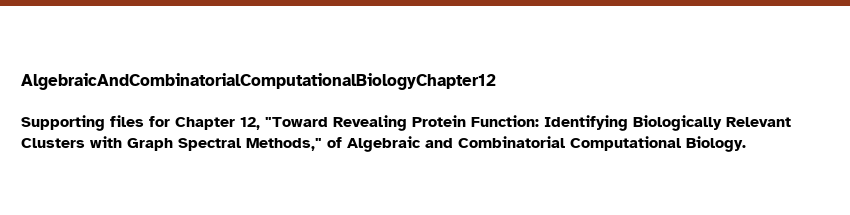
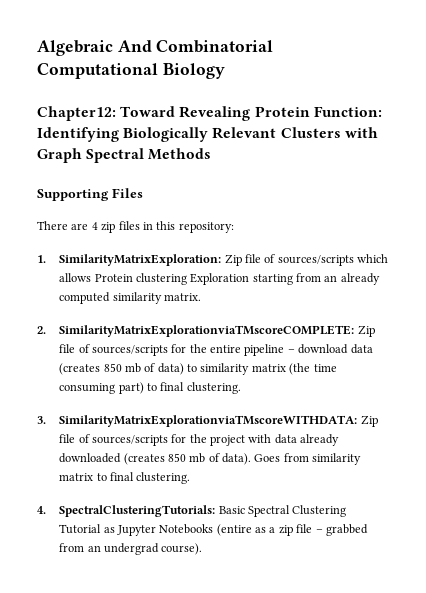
- AlgebraicAndCombinatorialComputationalBiologyChapter12
- Supporting files for Chapter 12, "Toward Revealing Protein Function: Identifying Biologically Relevant Clusters with Graph Spectral Methods," of Algebraic and Combinatorial Computational Biology.
+ Algebraic And Combinatorial Computational Biology
+ Chapter12: Toward Revealing Protein Function: Identifying Biologically Relevant Clusters with Graph Spectral Methods
+ Supporting Files
+ There are 4 zip files in this repository:
+ 1. SimilarityMatrixExploration: Zip file of sources/scripts which allows Protein clustering Exploration starting from an already computed similarity matrix.
+ 2. SimilarityMatrixExplorationviaTMscoreCOMPLETE: Zip file of sources/scripts for the entire pipeline – download data (creates 850 mb of data) to similarity matrix (the time consuming part) to final clustering.
+ 3. SimilarityMatrixExplorationviaTMscoreWITHDATA: Zip file of sources/scripts for the project with data already downloaded (creates 850 mb of data). Goes from similarity matrix to final clustering.
+ 4. SpectralClusteringTutorials: Basic Spectral Clustering Tutorial as Jupyter Notebooks (entire as a zip file – grabbed from an undergrad course).

